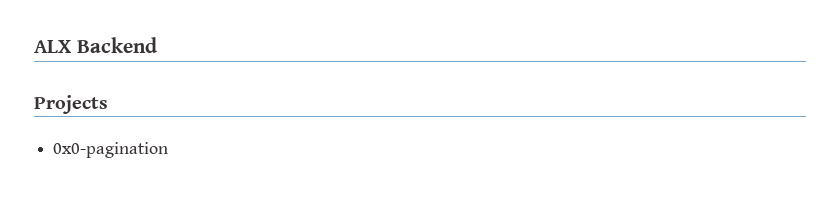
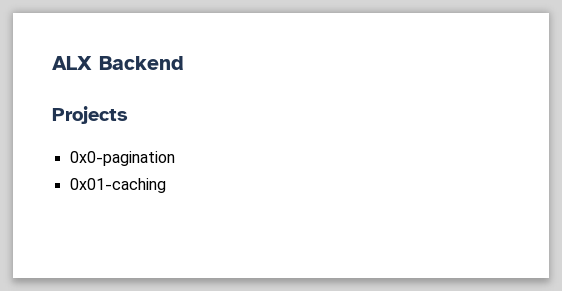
+ 0x01-caching

